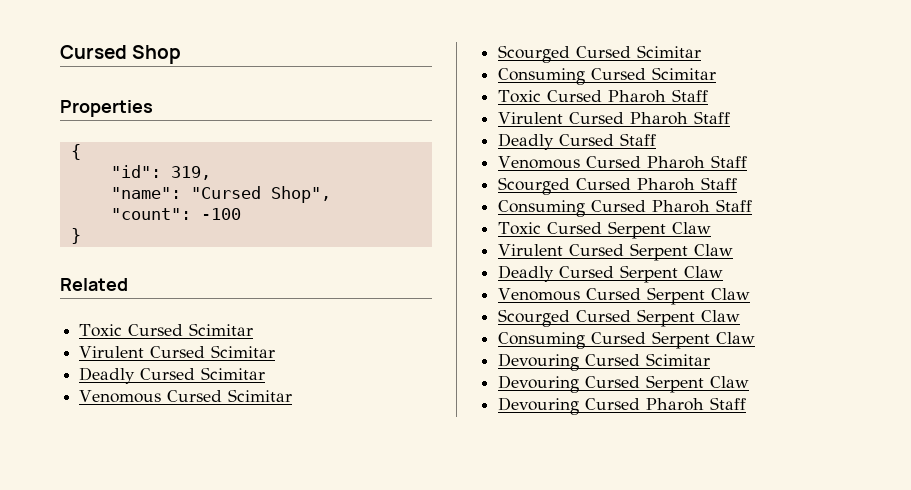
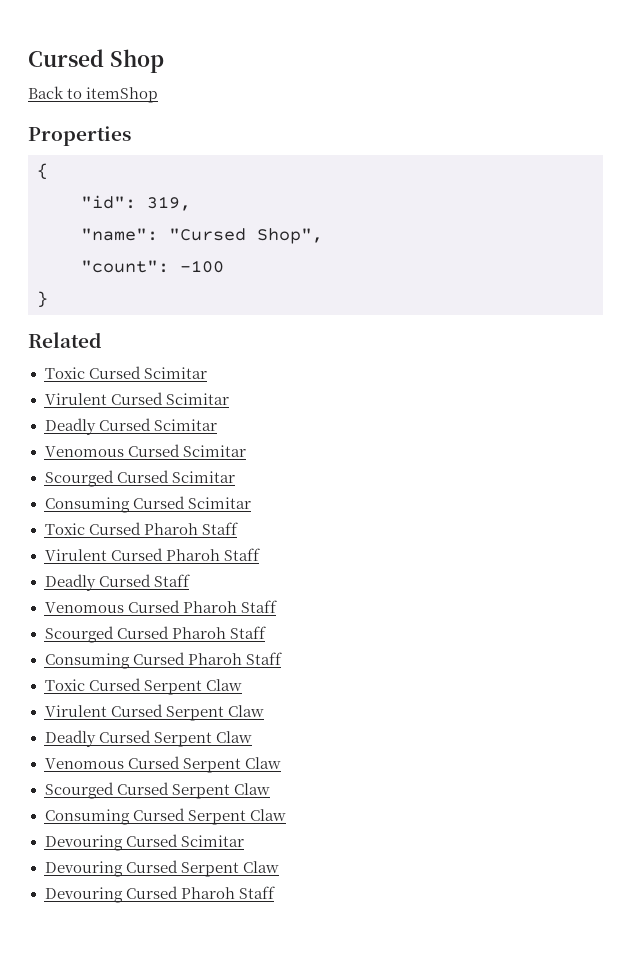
+ Back to itemShop

